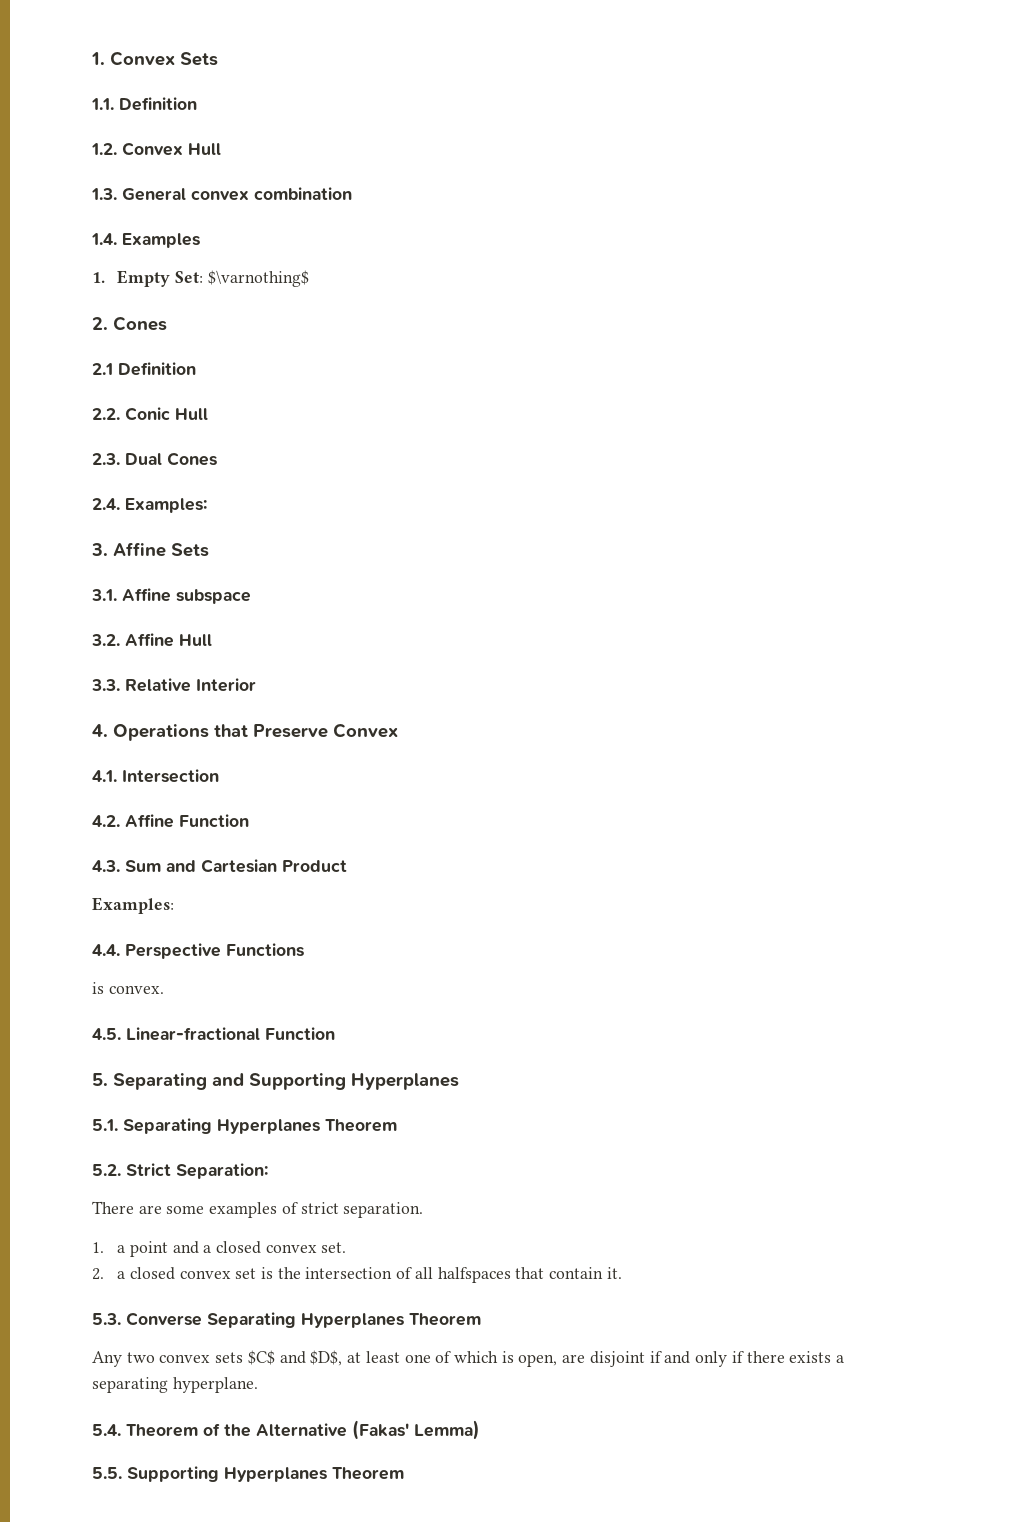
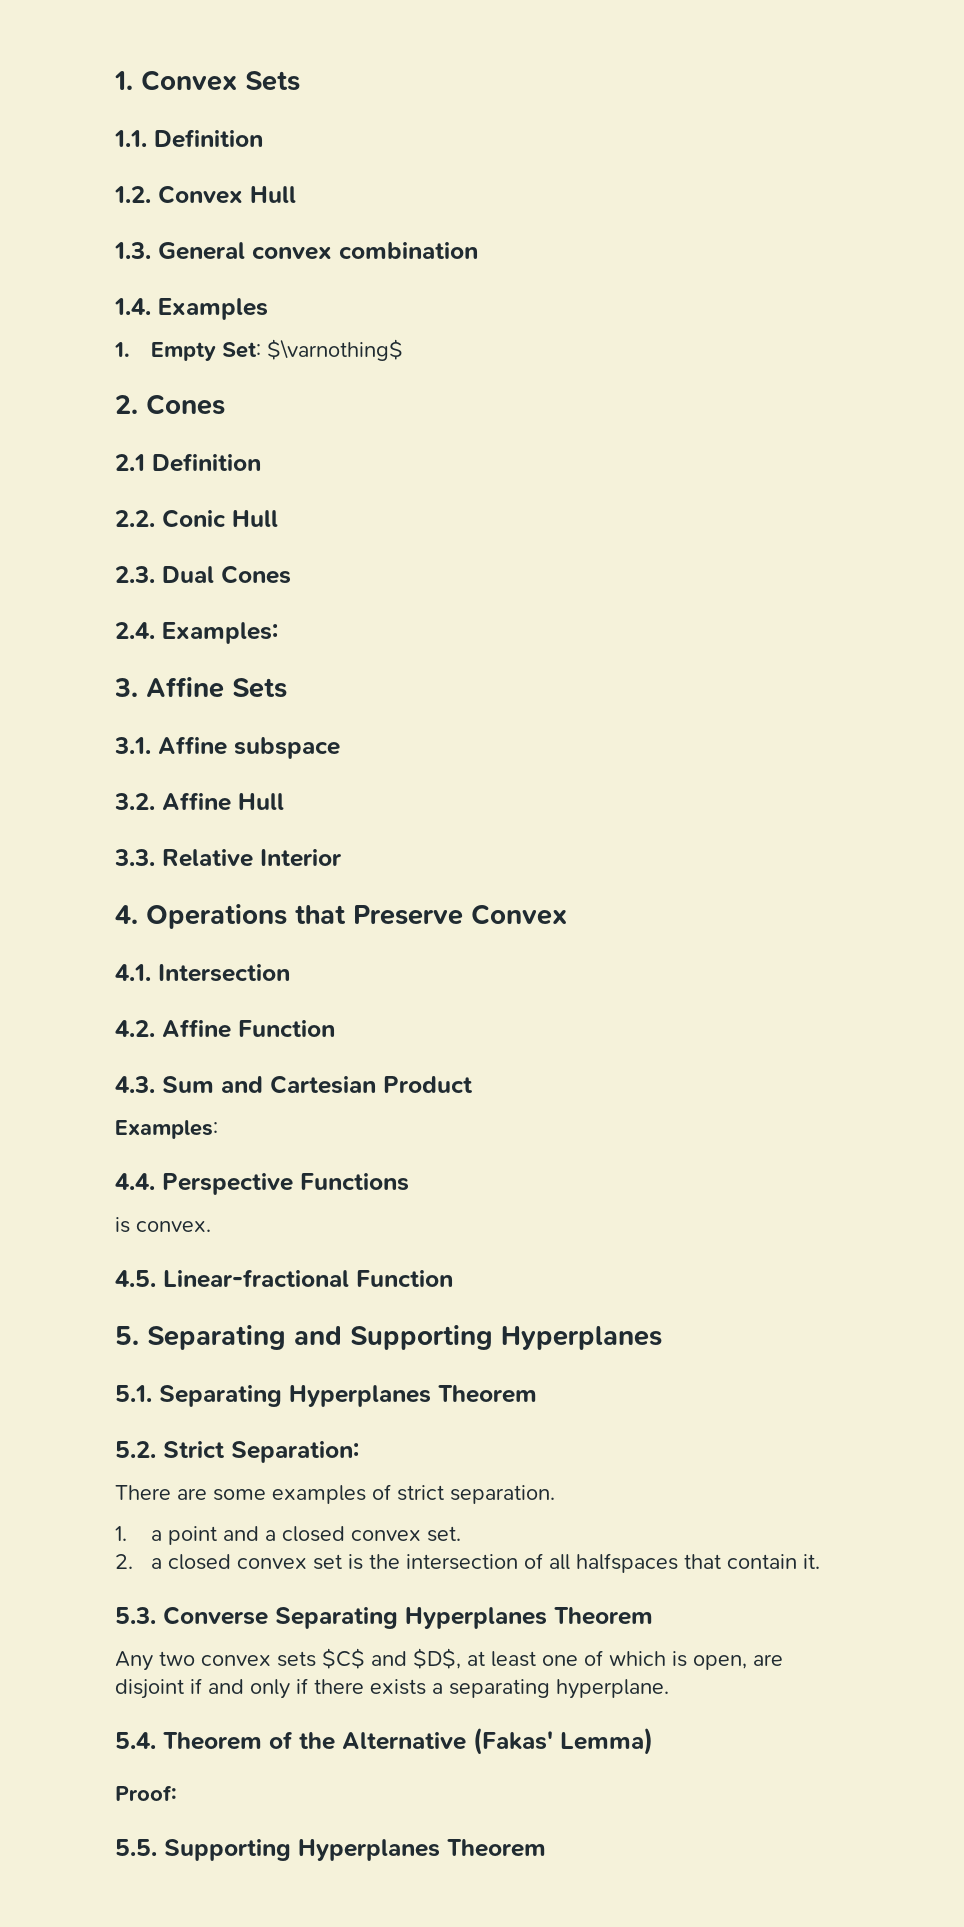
+ Proof:

